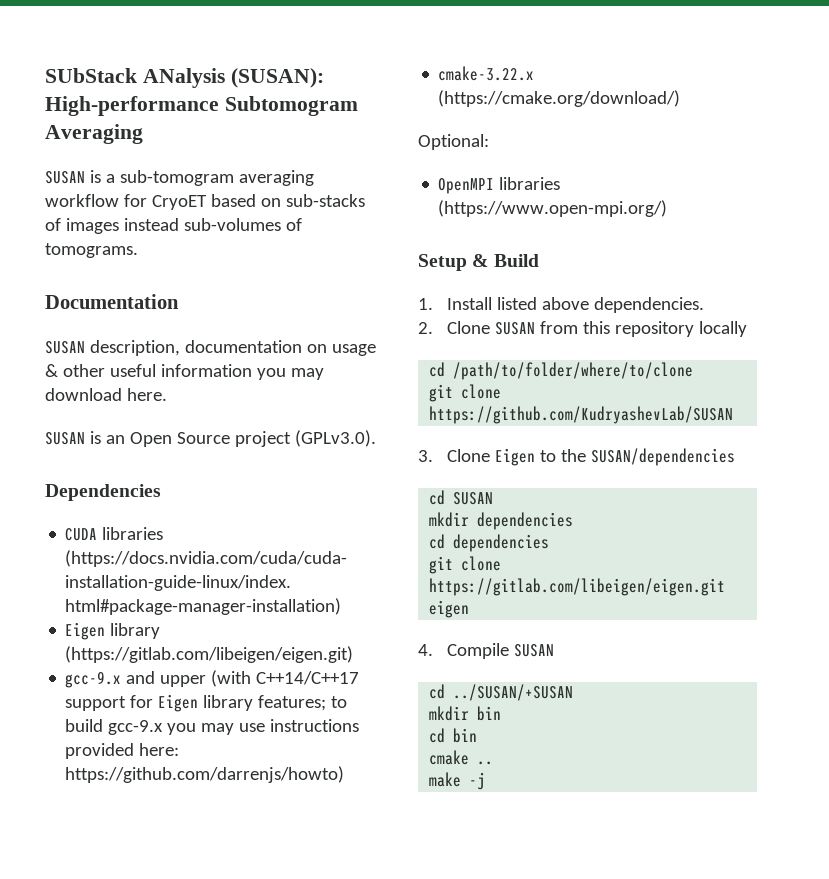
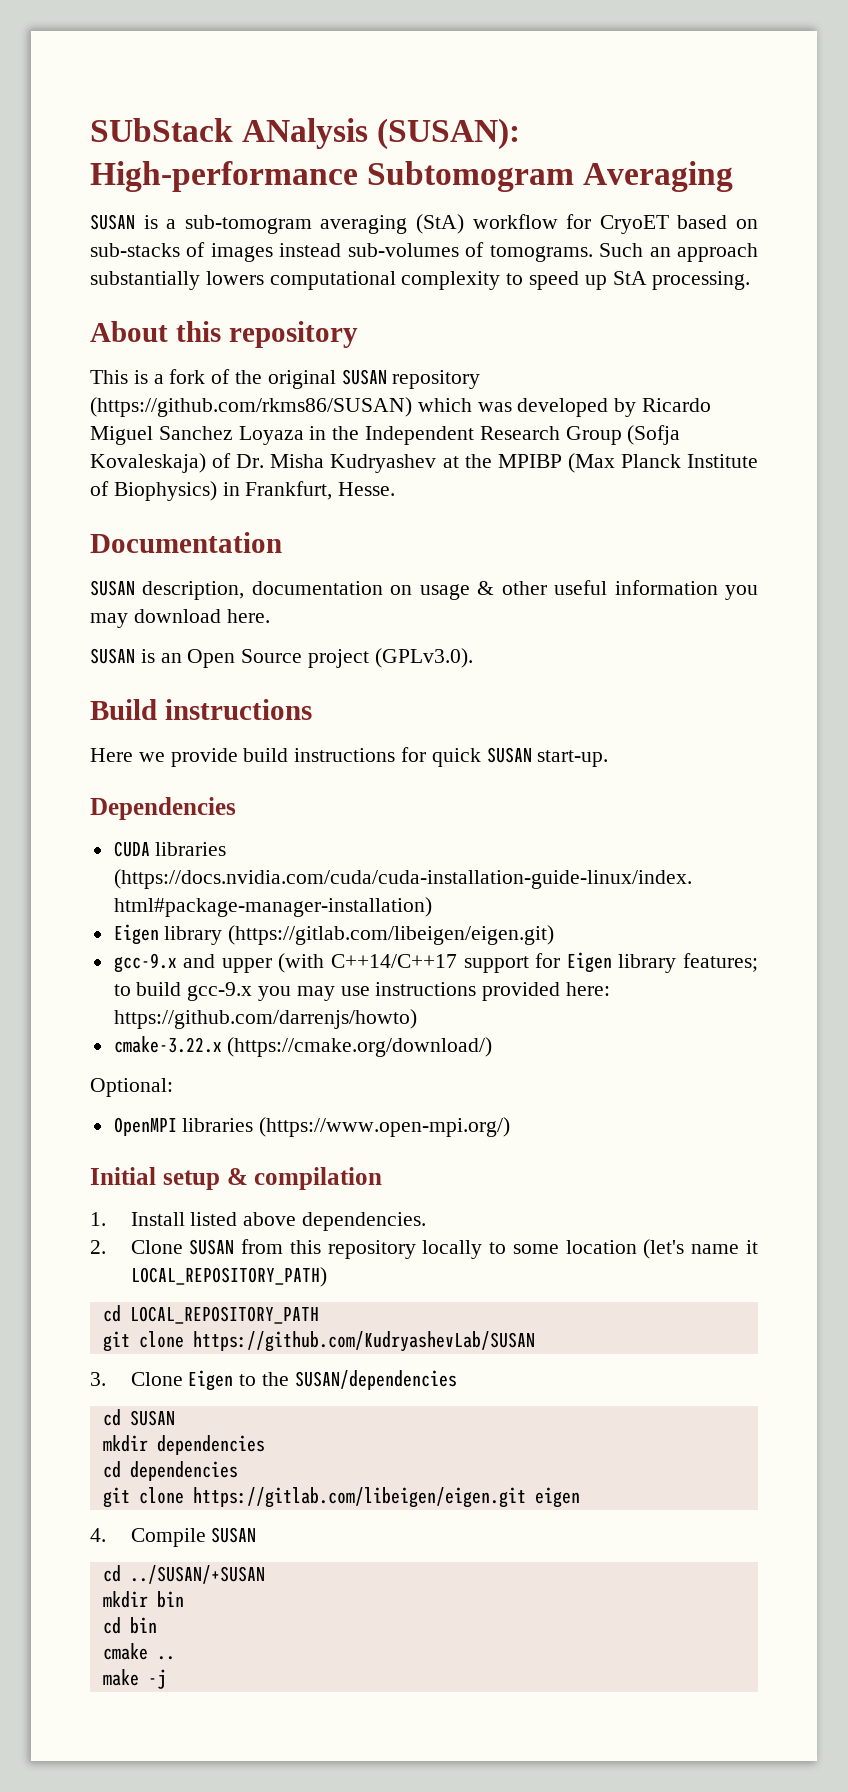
- SUSAN is a sub-tomogram averaging workflow for CryoET based on sub-stacks of images instead sub-volumes of tomograms.
+ SUSAN is a sub-tomogram averaging (StA) workflow for CryoET based on sub-stacks of images instead sub-volumes of tomograms. Such an approach substantially lowers computational complexity to speed up StA processing.
+ About this repository
+ This is a fork of the original SUSAN repository (https://github.com/rkms86/SUSAN) which was developed by Ricardo Miguel Sanchez Loyaza in the Independent Research Group (Sofja Kovaleskaja) of Dr. Misha Kudryashev at the MPIBP (Max Planck Institute of Biophysics) in Frankfurt, Hesse.
+ Build instructions
+ Here we provide build instructions for quick SUSAN start-up.
- Setup & Build
+ Initial setup & compilation
- 2. Clone SUSAN from this repository locally
- cd /path/to/folder/where/to/clone
+ 2. Clone SUSAN from this repository locally to some location (let's name it LOCAL_REPOSITORY_PATH)
+ cd LOCAL_REPOSITORY_PATH

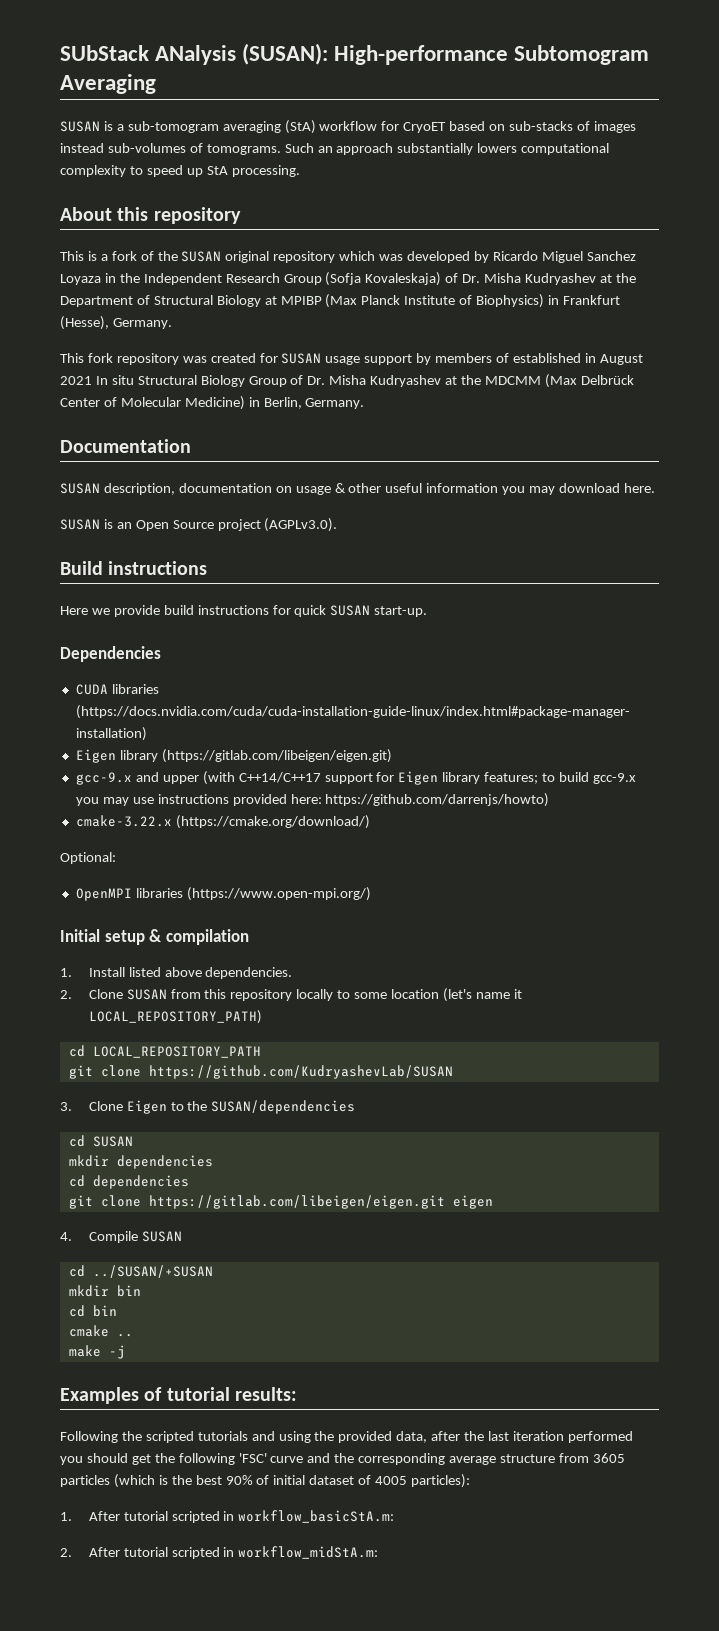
- This is a fork of the original SUSAN repository (https://github.com/rkms86/SUSAN) which was developed by Ricardo Miguel Sanchez Loyaza in the Independent Research Group (Sofja Kovaleskaja) of Dr. Misha Kudryashev at the MPIBP (Max Planck Institute of Biophysics) in Frankfurt, Hesse.
+ This is a fork of the SUSAN original repository which was developed by Ricardo Miguel Sanchez Loyaza in the Independent Research Group (Sofja Kovaleskaja) of Dr. Misha Kudryashev at the Department of Structural Biology at MPIBP (Max Planck Institute of Biophysics) in Frankfurt (Hesse), Germany.
+ This fork repository was created for SUSAN usage support by members of established in August 2021 In situ Structural Biology Group of Dr. Misha Kudryashev at the MDCMM (Max Delbrück Center of Molecular Medicine) in Berlin, Germany.
- SUSAN is an Open Source project (GPLv3.0).
+ SUSAN is an Open Source project (AGPLv3.0).
+ Examples of tutorial results:
+ Following the scripted tutorials and using the provided data, after the last iteration performed you should get the following 'FSC' curve and the corresponding average structure from 3605 particles (which is the best 90% of initial dataset of 4005 particles):
+ 1. After tutorial scripted in workflow_basicStA.m:
+ 2. After tutorial scripted in workflow_midStA.m:

